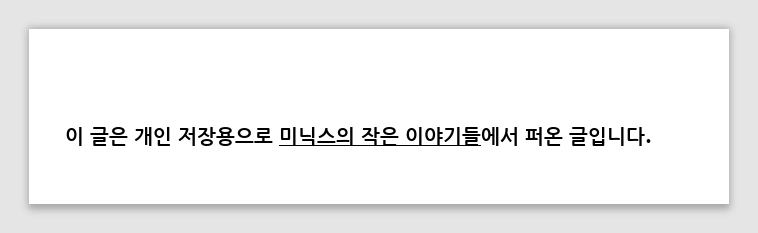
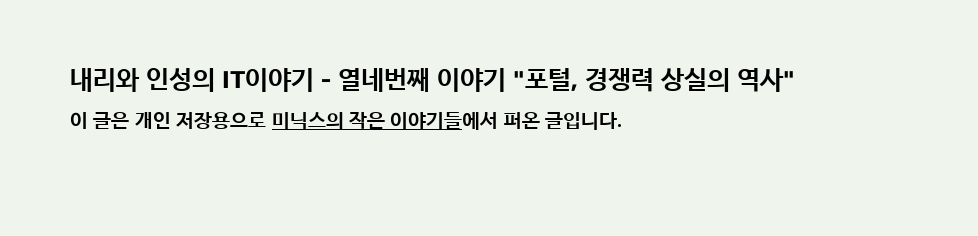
+ 내리와 인성의 IT이야기 - 열네번째 이야기 "포털, 경쟁력 상실의 역사"

